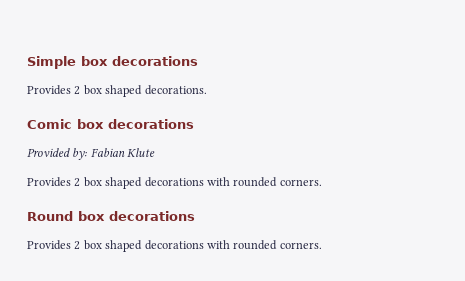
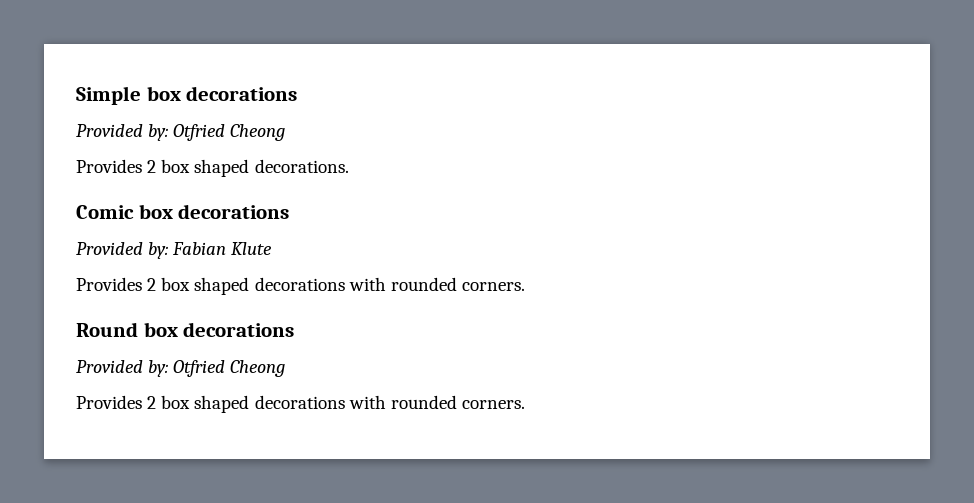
  Simple box decorations
+ Provided by: Otfried Cheong
  Round box decorations
+ Provided by: Otfried Cheong

